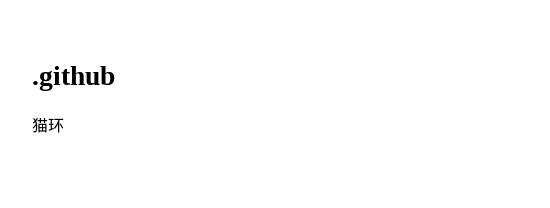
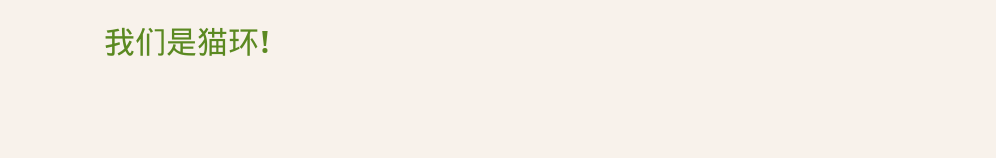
- .github
- 猫环
+ 我们是猫环!

